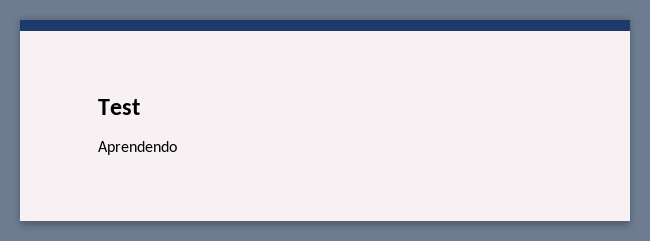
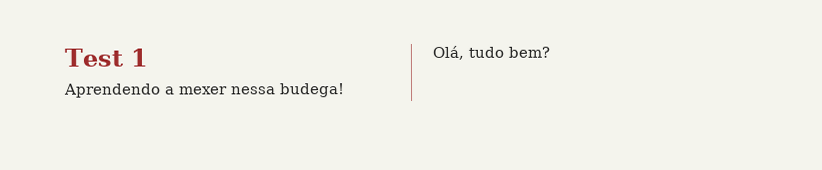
- Test
+ Test 1
- Aprendendo
+ Aprendendo a mexer nessa budega!
+ Olá, tudo bem?

